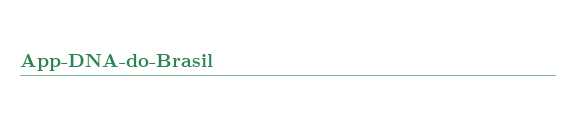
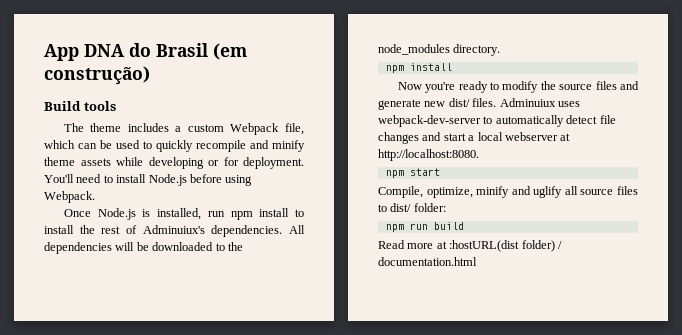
- App-DNA-do-Brasil
+ App DNA do Brasil (em construção)
+ Build tools
+ The theme includes a custom Webpack file, which can be used to quickly recompile and minify theme assets while developing or for deployment. You'll need to install Node.js before using Webpack.
+ Once Node.js is installed, run npm install to install the rest of Adminuiux's dependencies. All dependencies will be downloaded to the node_modules directory.
+ npm install
+ Now you're ready to modify the source files and generate new dist/ files. Adminuiux uses webpack-dev-server to automatically detect file changes and start a local webserver at http://localhost:8080.
+ npm start
+ Compile, optimize, minify and uglify all source files to dist/ folder:
+ npm run build
+ Read more at :hostURL(dist folder) / documentation.html

